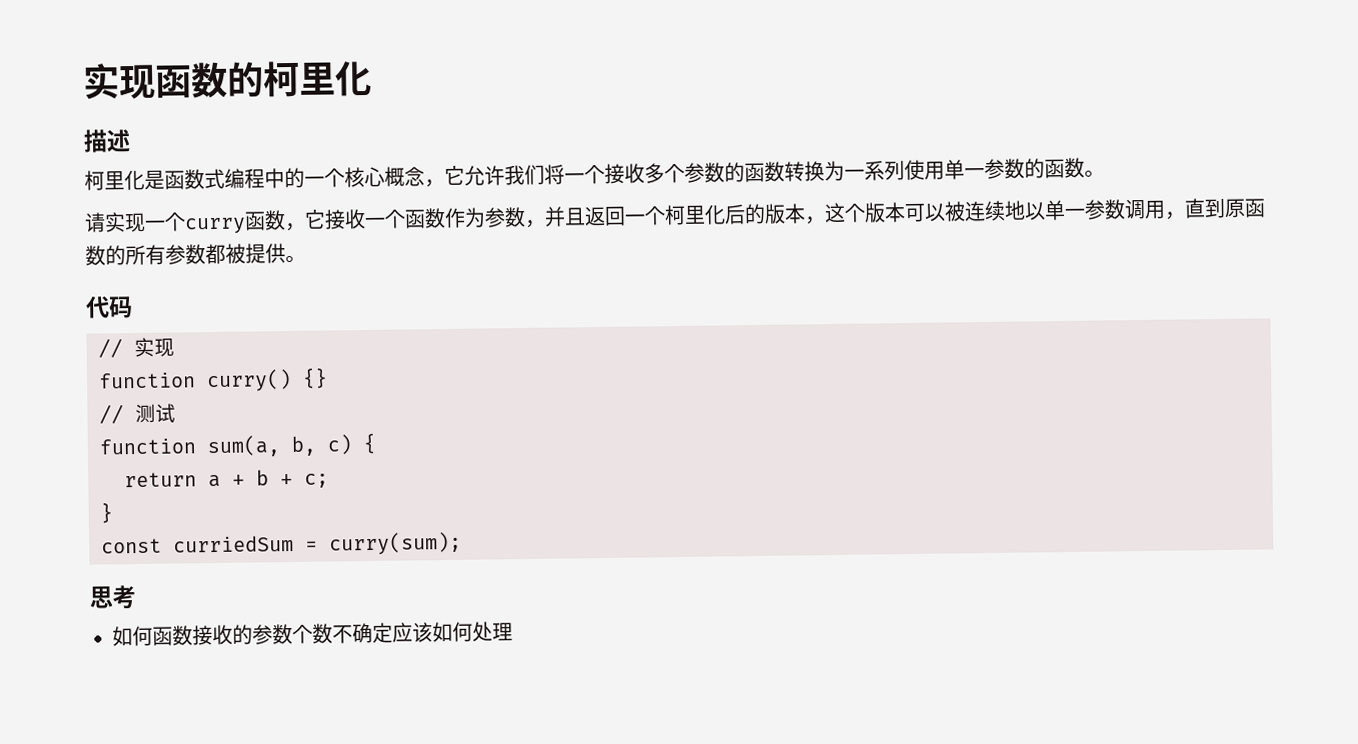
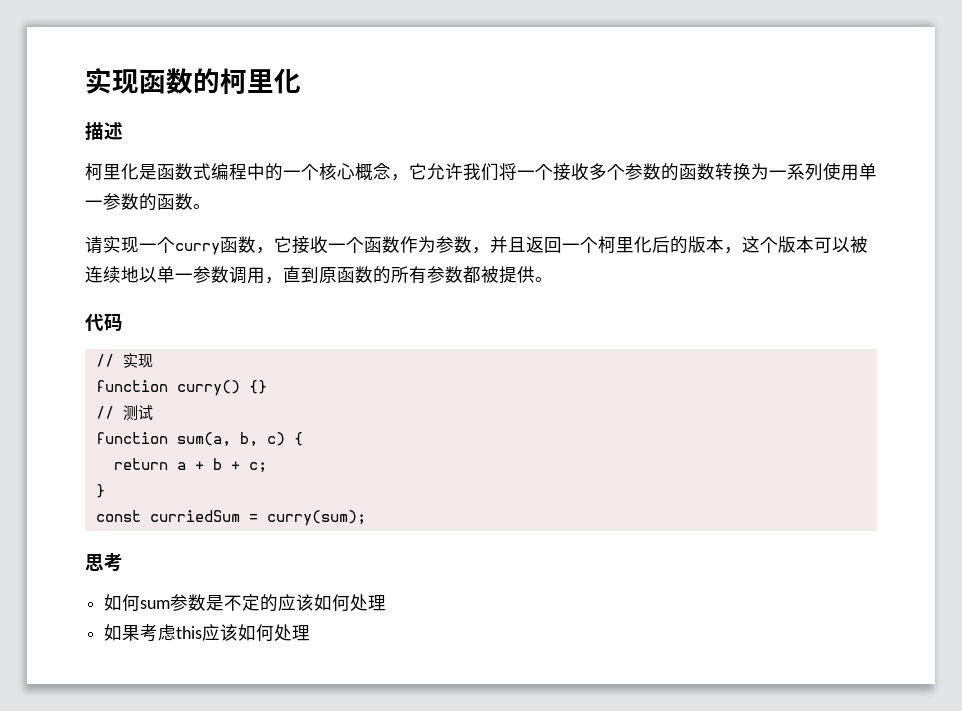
- 如何函数接收的参数个数不确定应该如何处理
+ 如何sum参数是不定的应该如何处理
+ 如果考虑this应该如何处理

